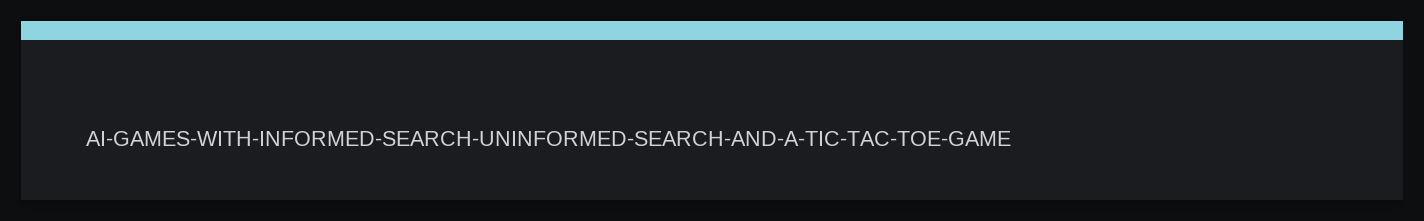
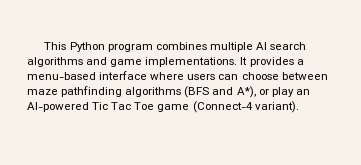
- AI-GAMES-WITH-INFORMED-SEARCH-UNINFORMED-SEARCH-AND-A-TIC-TAC-TOE-GAME
+ This Python program combines multiple AI search algorithms and game implementations. It provides a menu-based interface where users can choose between maze pathfinding algorithms (BFS and A*), or play an AI-powered Tic Tac Toe game (Connect-4 variant).

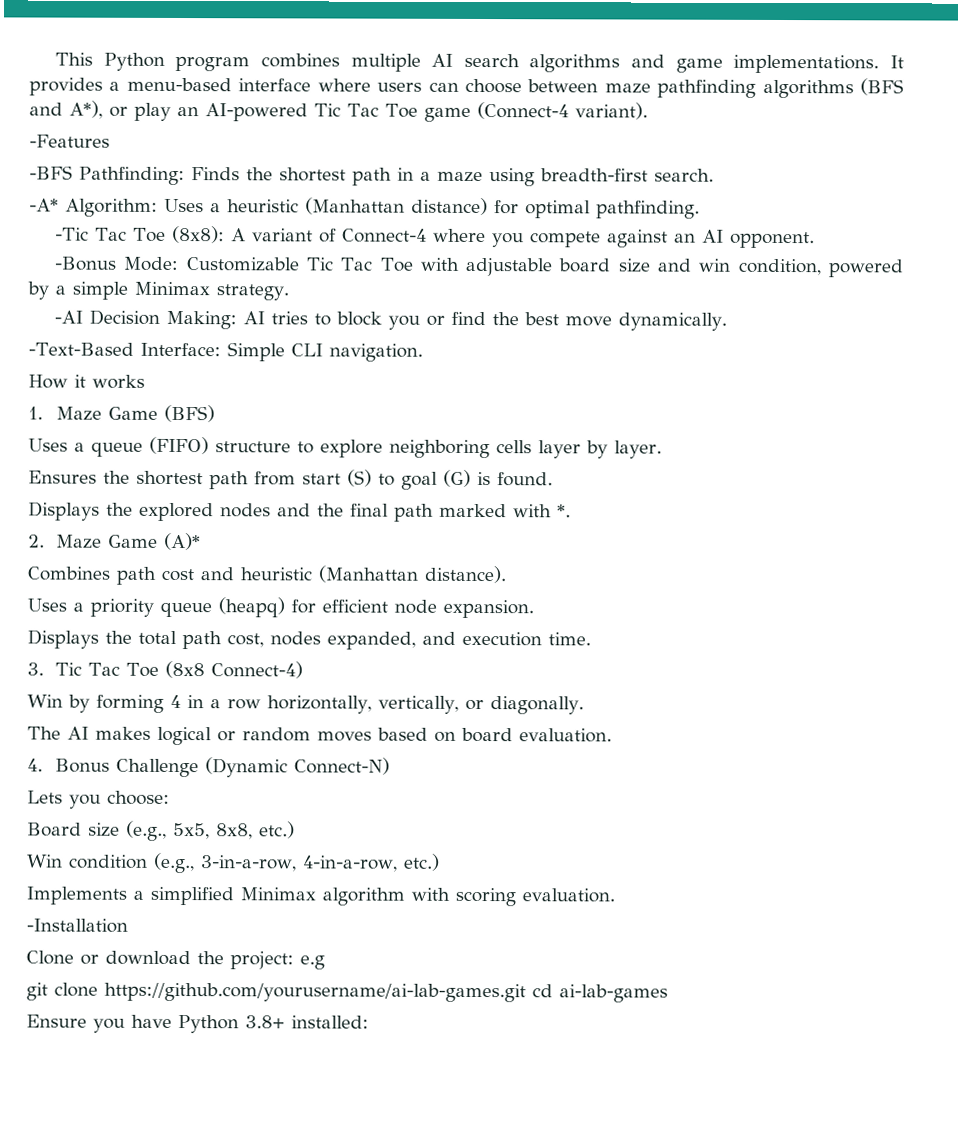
+ -Features
+ -BFS Pathfinding: Finds the shortest path in a maze using breadth-first search.
+ -A* Algorithm: Uses a heuristic (Manhattan distance) for optimal pathfinding.
+ -Tic Tac Toe (8x8): A variant of Connect-4 where you compete against an AI opponent.
+ -Bonus Mode: Customizable Tic Tac Toe with adjustable board size and win condition, powered by a simple Minimax strategy.
+ -AI Decision Making: AI tries to block you or find the best move dynamically.
+ -Text-Based Interface: Simple CLI navigation.
+ How it works
+ 1. Maze Game (BFS)
+ Uses a queue (FIFO) structure to explore neighboring cells layer by layer.
+ Ensures the shortest path from start (S) to goal (G) is found.
+ Displays the explored nodes and the final path marked with *.
+ 2. Maze Game (A)*
+ Combines path cost and heuristic (Manhattan distance).
+ Uses a priority queue (heapq) for efficient node expansion.
+ Displays the total path cost, nodes expanded, and execution time.
+ 3. Tic Tac Toe (8x8 Connect-4)
+ Win by forming 4 in a row horizontally, vertically, or diagonally.
+ The AI makes logical or random moves based on board evaluation.
+ 4. Bonus Challenge (Dynamic Connect-N)
+ Lets you choose:
+ Board size (e.g., 5x5, 8x8, etc.)
+ Win condition (e.g., 3-in-a-row, 4-in-a-row, etc.)
+ Implements a simplified Minimax algorithm with scoring evaluation.
+ -Installation
+ Clone or download the project: e.g
+ git clone https://github.com/yourusername/ai-lab-games.git cd ai-lab-games
+ Ensure you have Python 3.8+ installed:

